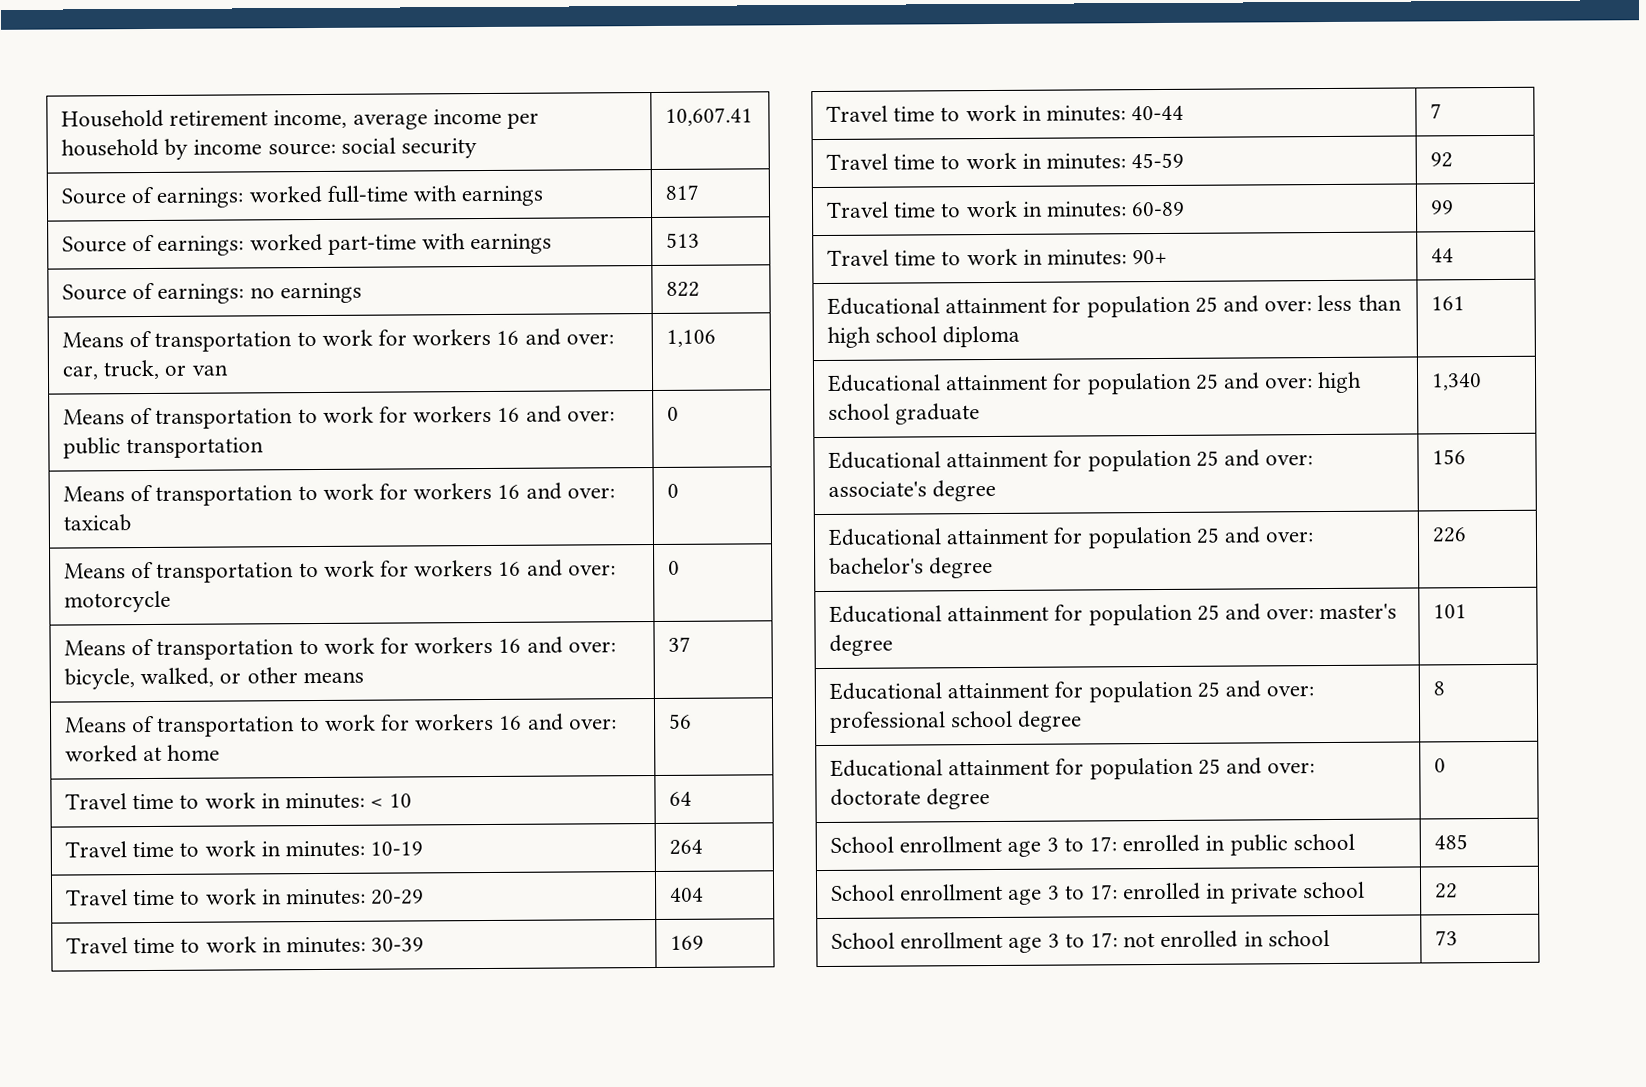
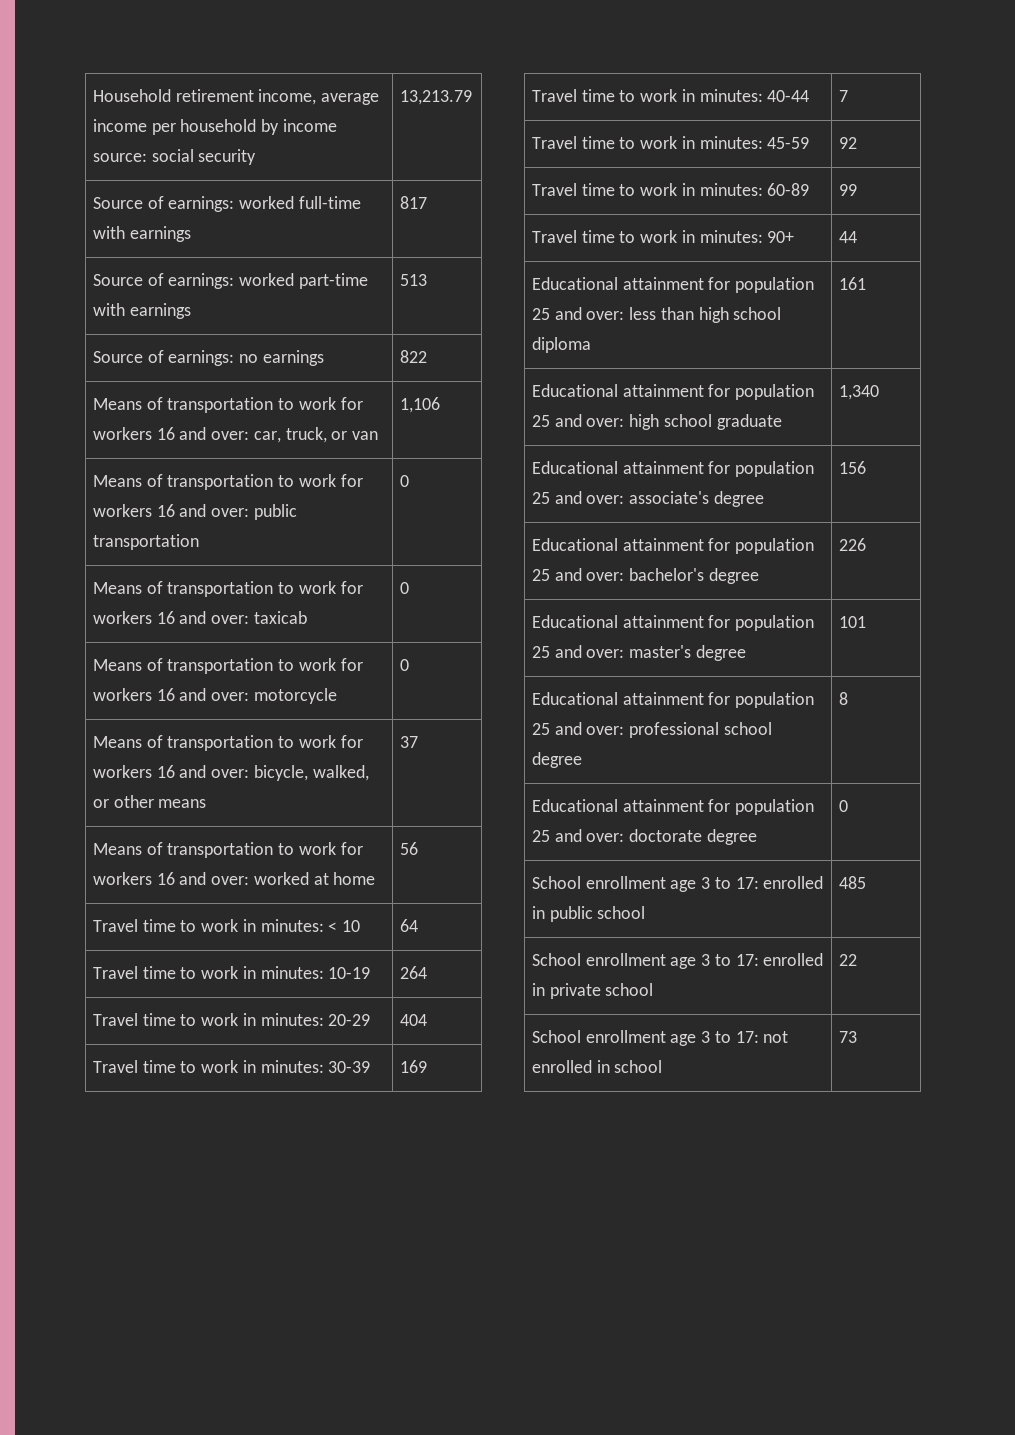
- Household retirement income, average income per household by income source: social security | 10,607.41
+ Household retirement income, average income per household by income source: social security | 13,213.79

